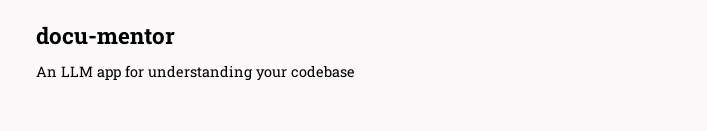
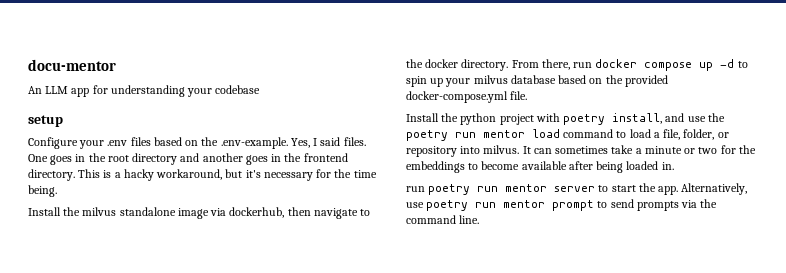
+ setup
+ Configure your .env files based on the .env-example. Yes, I said files. One goes in the root directory and another goes in the frontend directory. This is a hacky workaround, but it's necessary for the time being.
+ Install the milvus standalone image via dockerhub, then navigate to the docker directory. From there, run docker compose up -d to spin up your milvus database based on the provided docker-compose.yml file.
+ Install the python project with poetry install, and use the poetry run mentor load command to load a file, folder, or repository into milvus. It can sometimes take a minute or two for the embeddings to become available after being loaded in.
+ run poetry run mentor server to start the app. Alternatively, use poetry run mentor prompt to send prompts via the command line.

